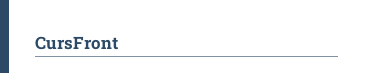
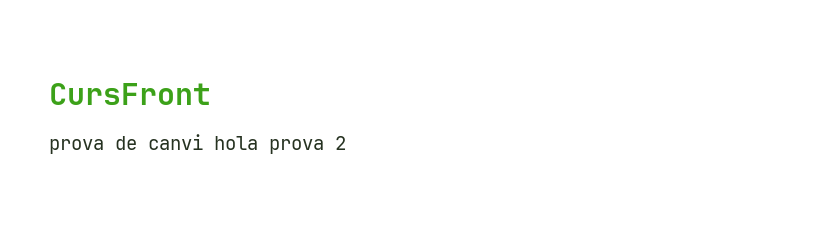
+ prova de canvi hola prova 2

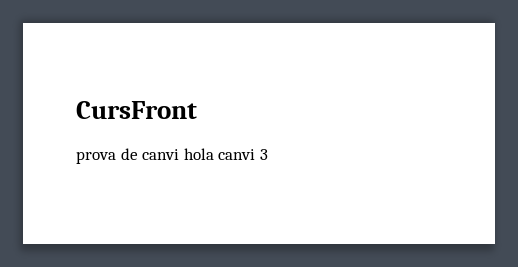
- prova de canvi hola prova 2
+ prova de canvi hola canvi 3

